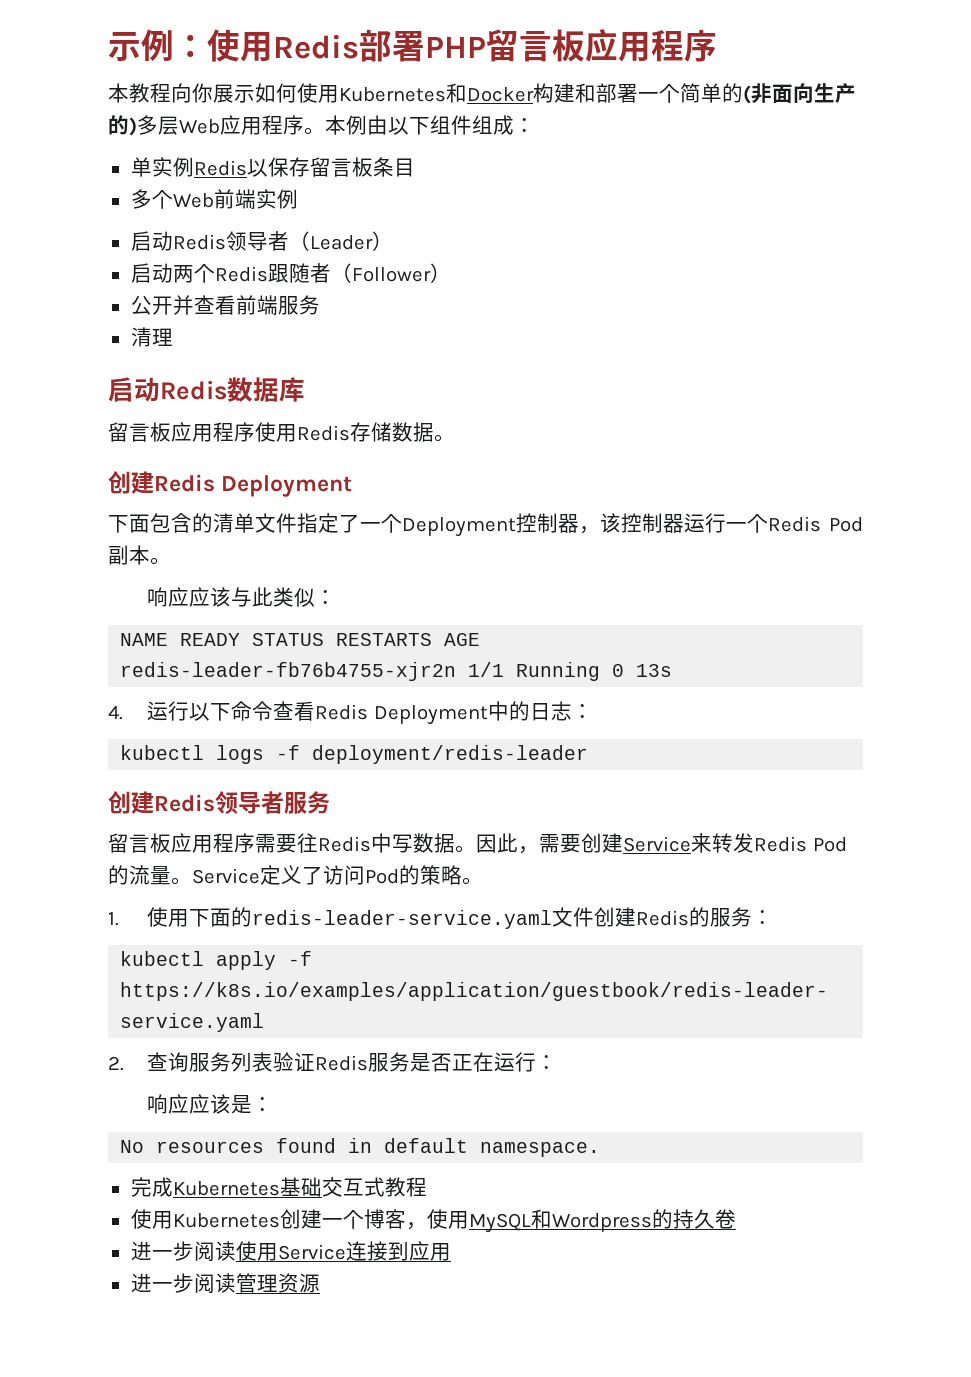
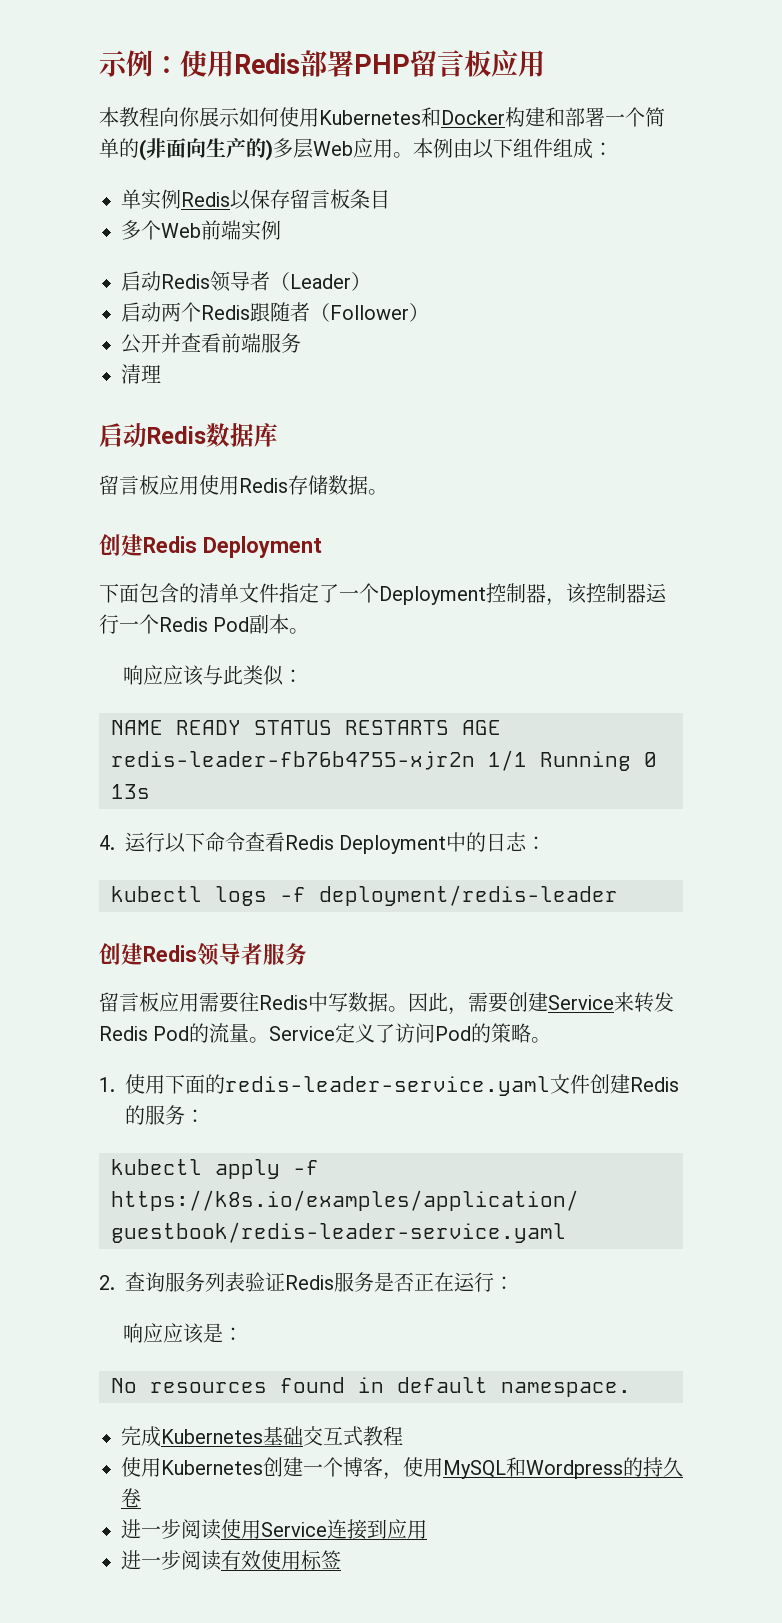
- 示例：使用Redis部署PHP留言板应用程序
+ 示例：使用Redis部署PHP留言板应用
- 本教程向你展示如何使用Kubernetes和Docker构建和部署一个简单的(非面向生产的)多层Web应用程序。
+ 本教程向你展示如何使用Kubernetes和Docker构建和部署一个简单的(非面向生产的)多层Web应用。
- 留言板应用程序使用Redis存储数据。
+ 留言板应用使用Redis存储数据。
- 留言板应用程序需要往Redis中写数据。
+ 留言板应用需要往Redis中写数据。
- 进一步阅读管理资源
+ 进一步阅读有效使用标签

